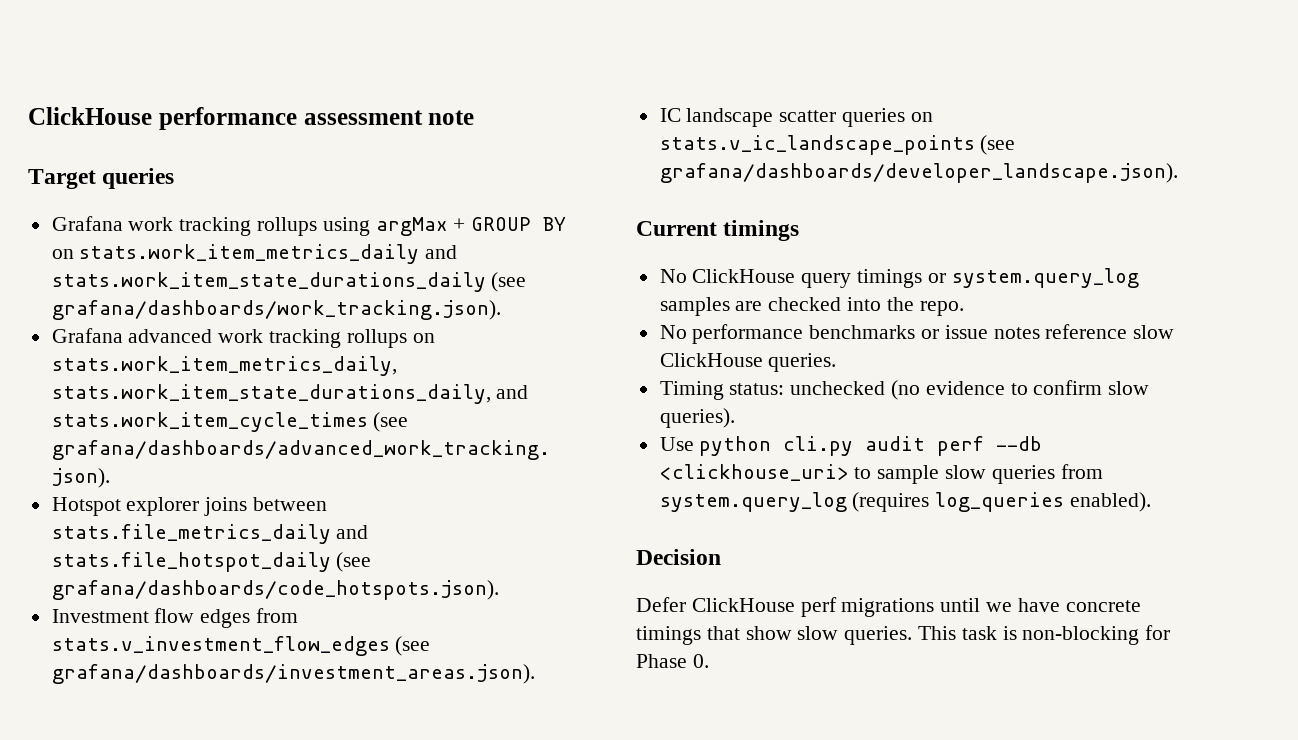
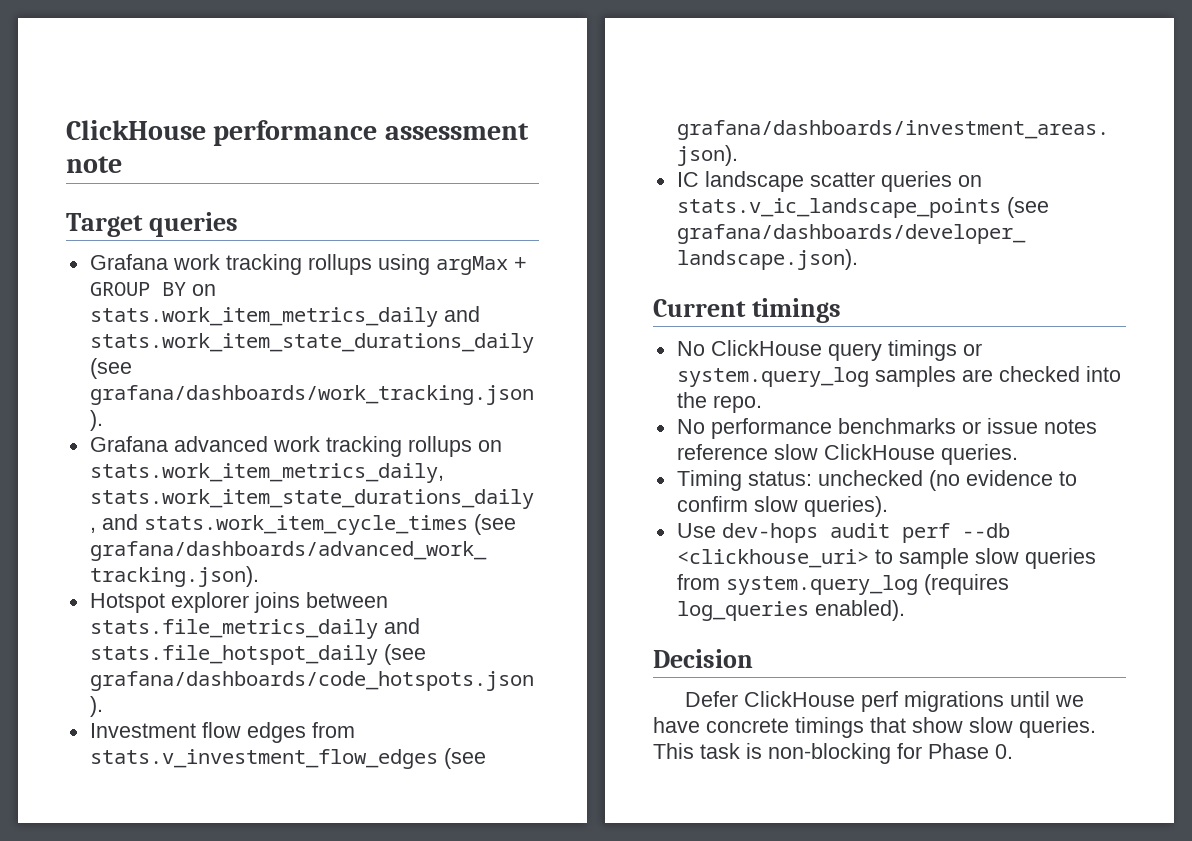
- Use python cli.py audit perf --db <clickhouse_uri> to sample slow queries from system.query_log (requires log_queries enabled).
+ Use dev-hops audit perf --db <clickhouse_uri> to sample slow queries from system.query_log (requires log_queries enabled).

